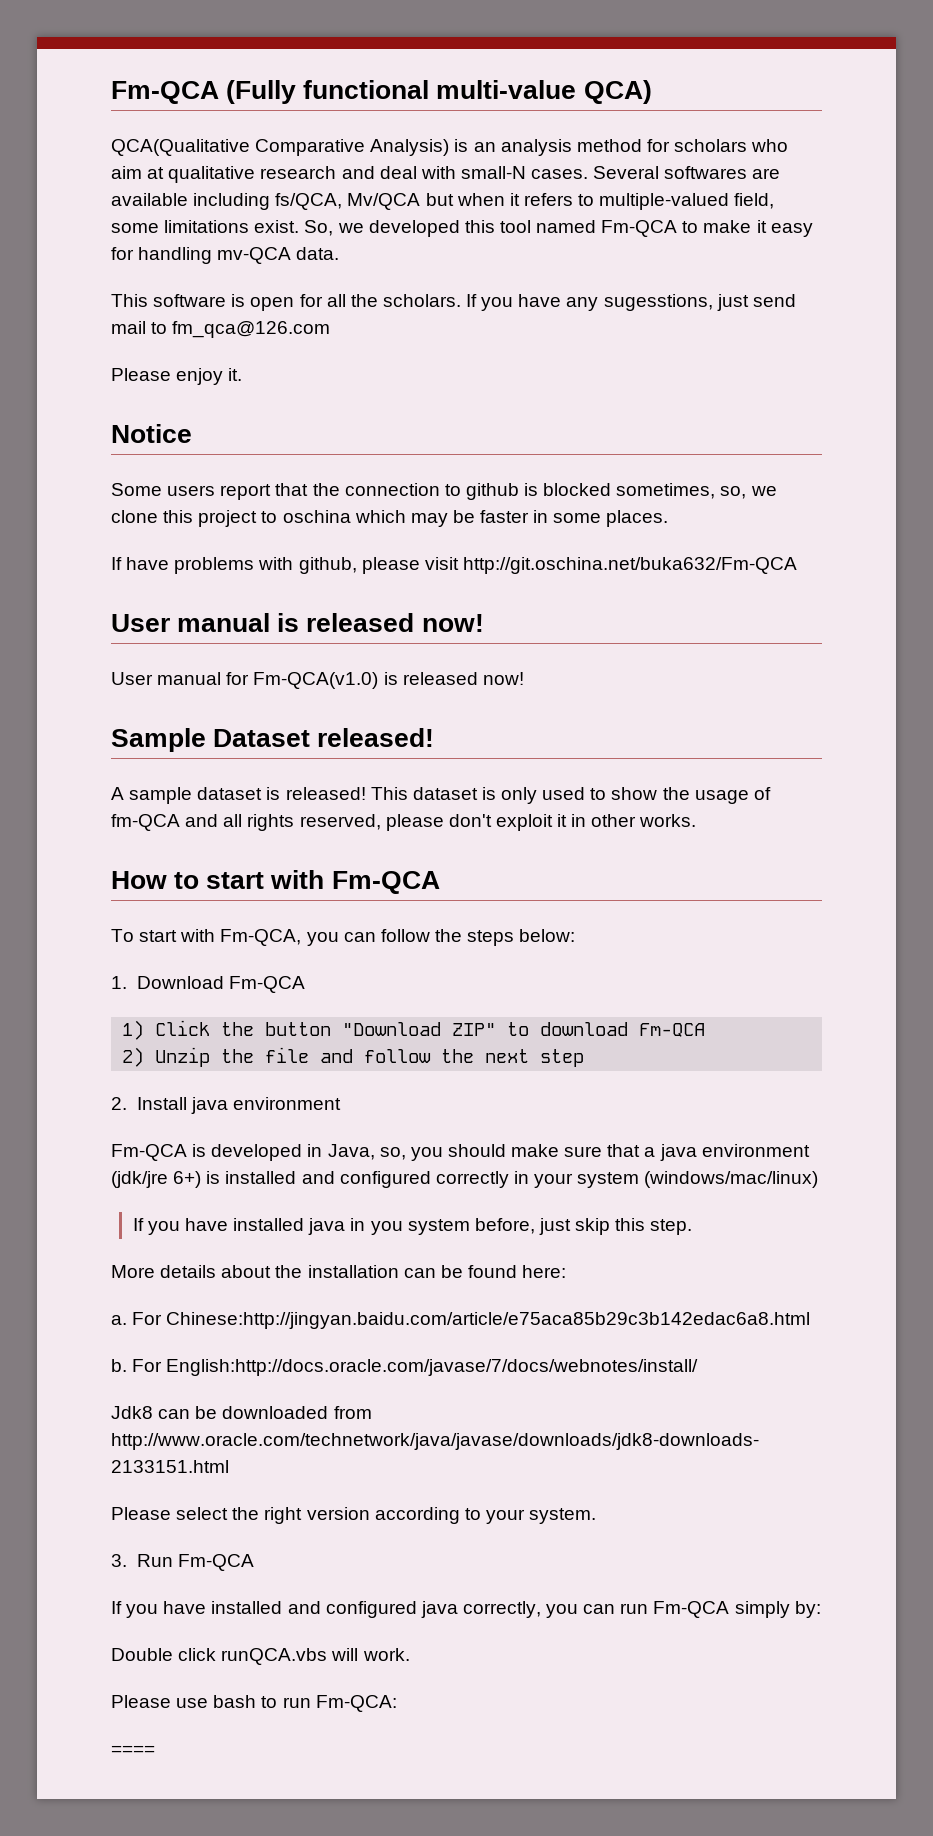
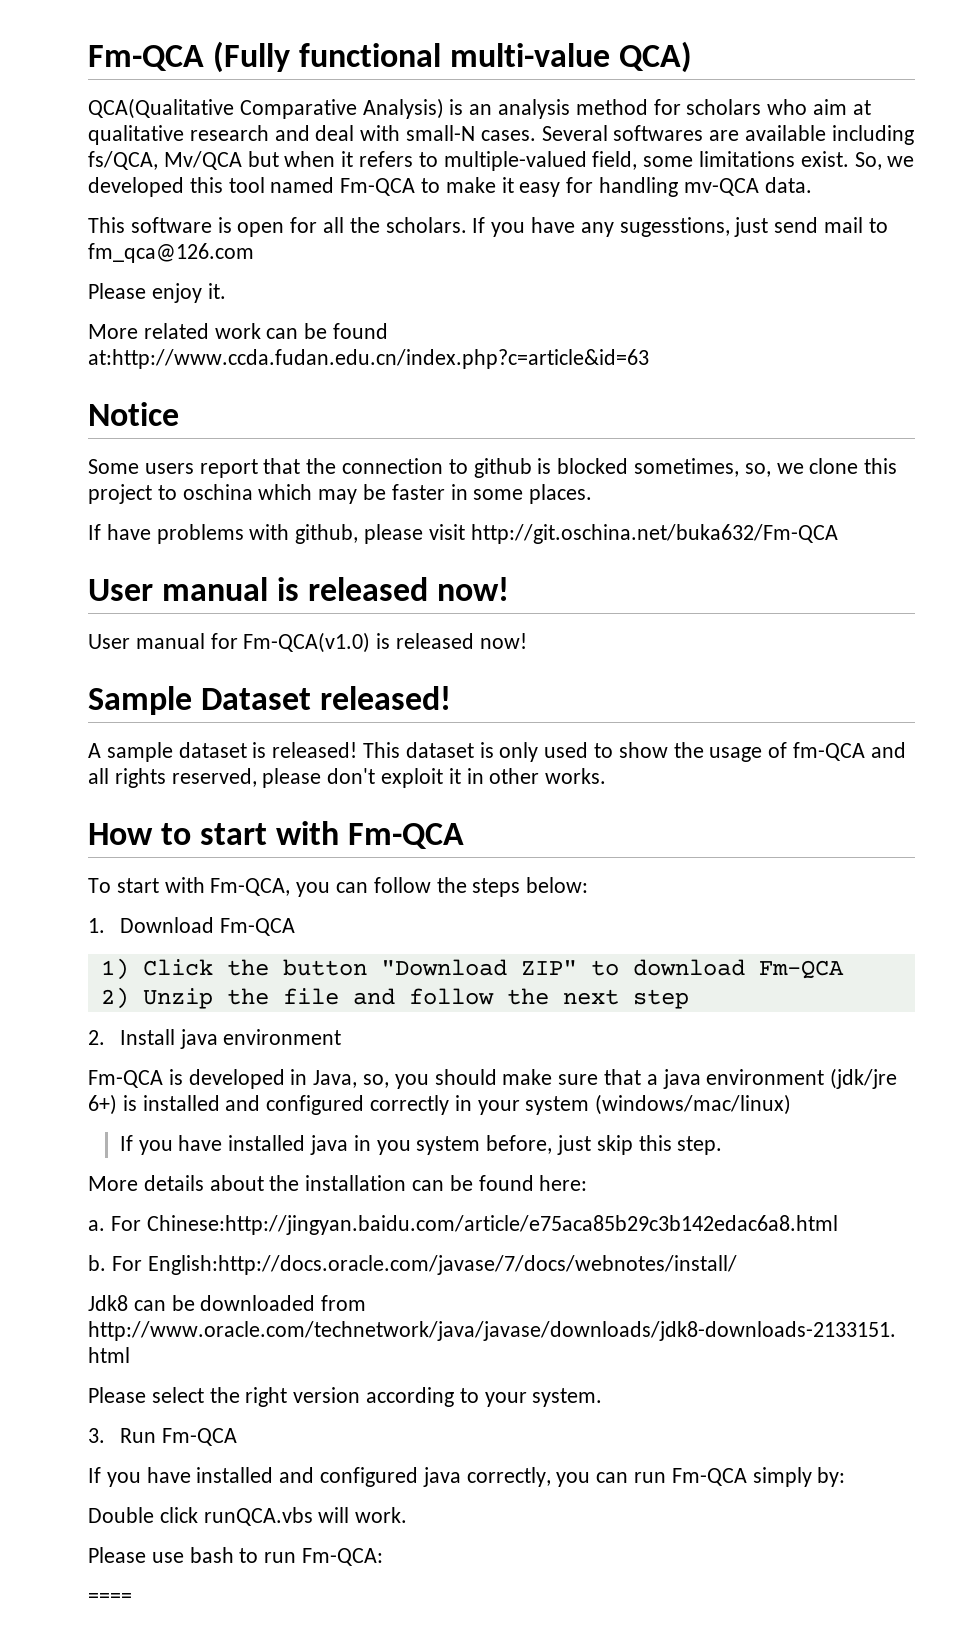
+ More related work can be found at:http://www.ccda.fudan.edu.cn/index.php?c=article&id=63

